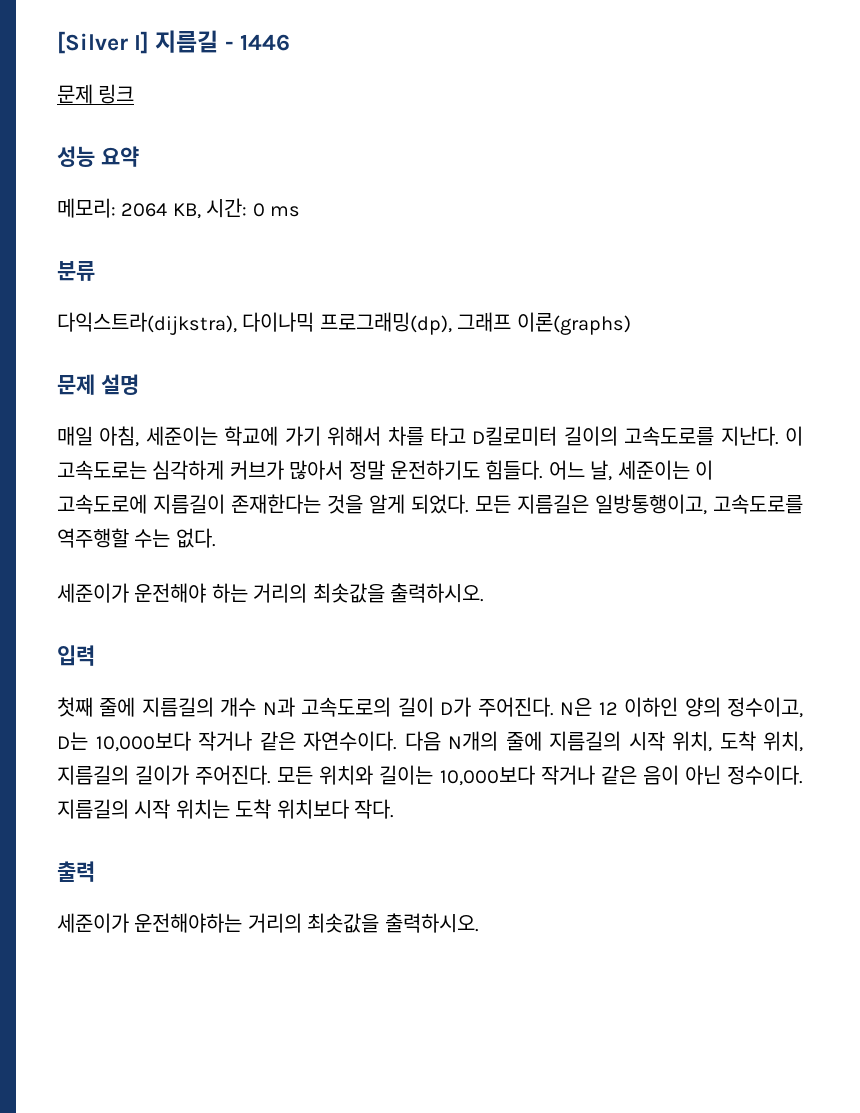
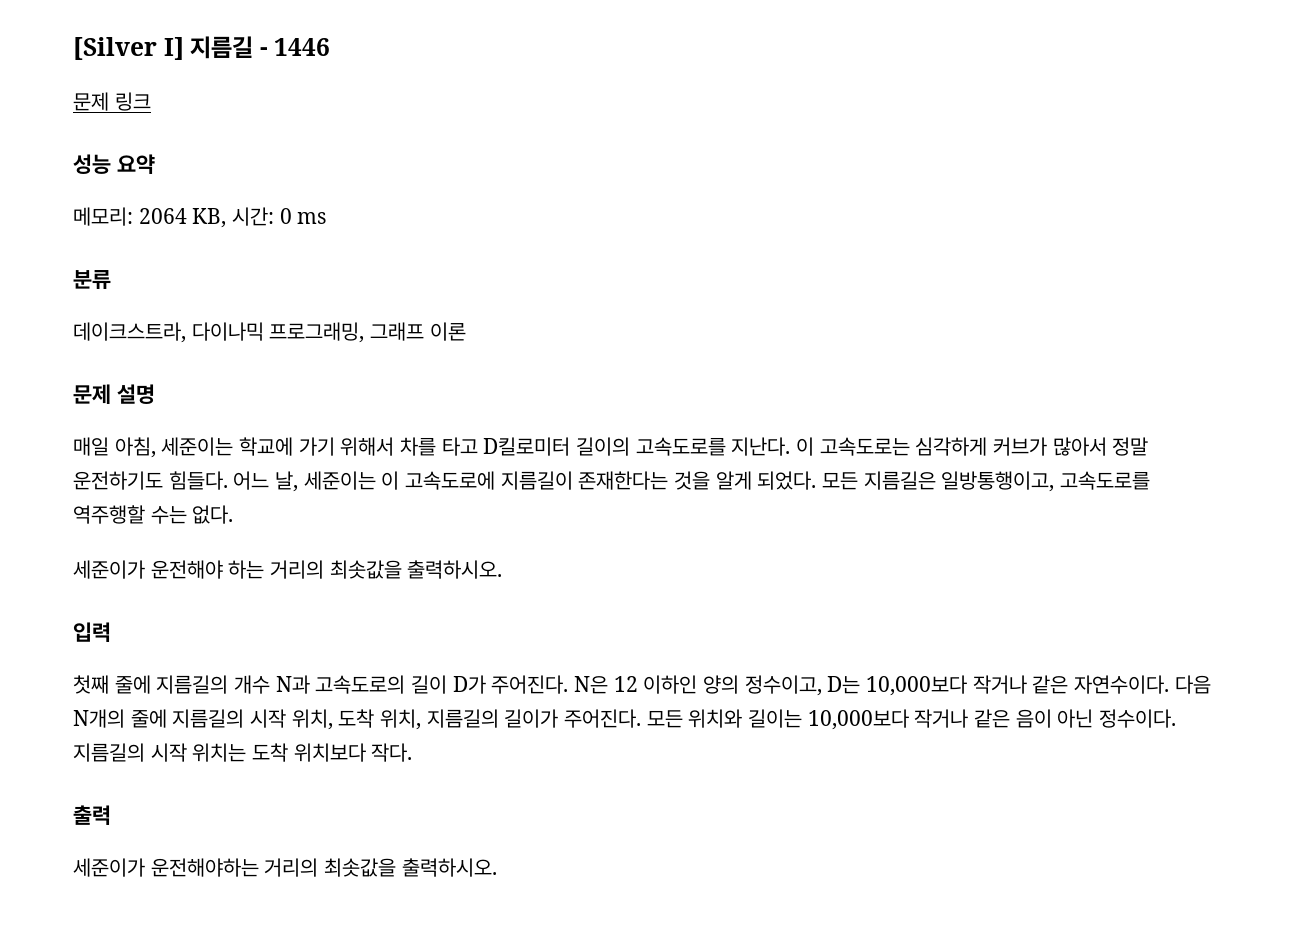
- 다익스트라(dijkstra), 다이나믹 프로그래밍(dp), 그래프 이론(graphs)
+ 데이크스트라, 다이나믹 프로그래밍, 그래프 이론

